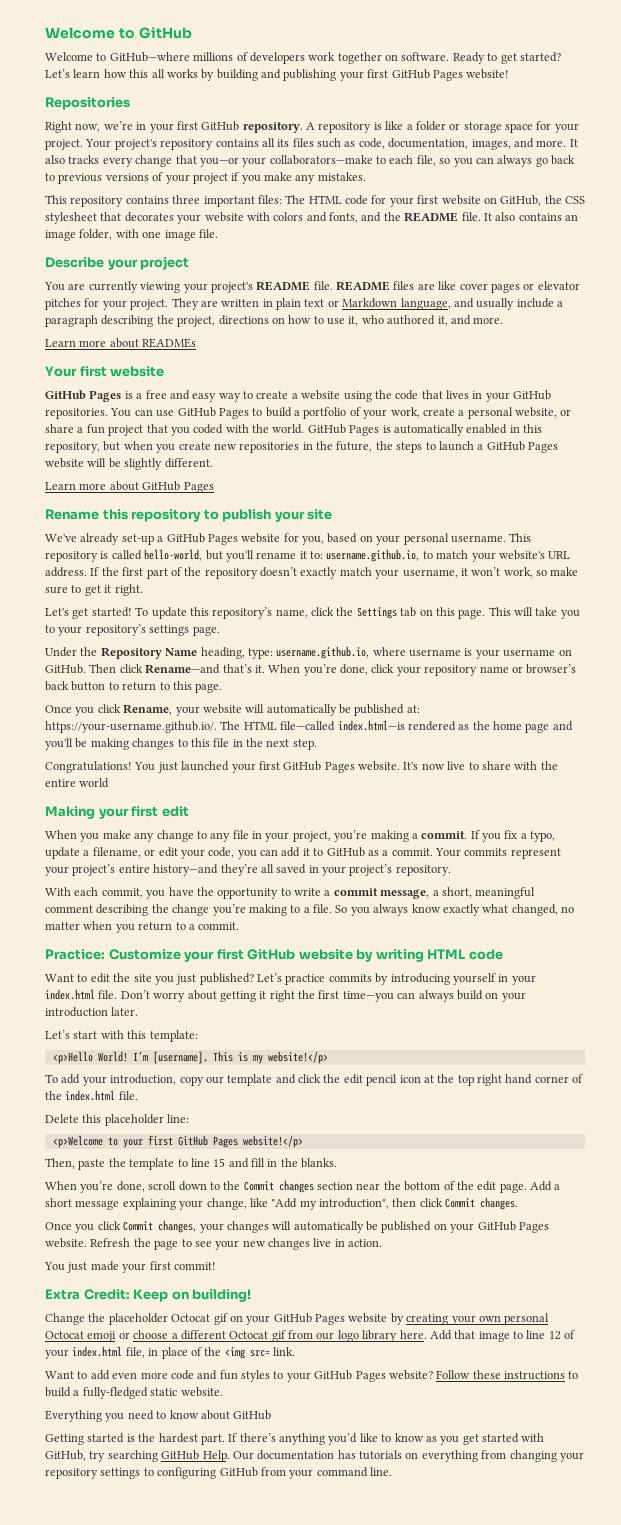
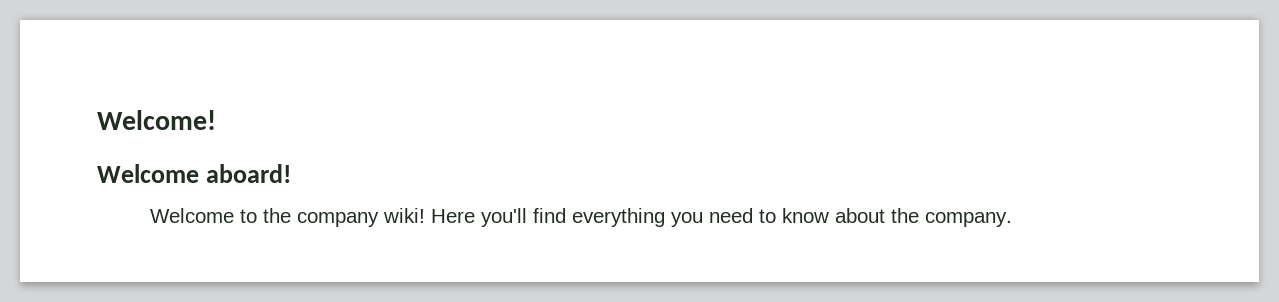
- Welcome to GitHub
- Welcome to GitHub—where millions of developers work together on software. Ready to get started? Let’s learn how this all works by building and publishing your first GitHub Pages website!
- Repositories
- Right now, we’re in your first GitHub repository. A repository is like a folder or storage space for your project. Your project's repository contains all its files such as code, documentation, images, and more. It also tracks every change that you—or your collaborators—make to each file, so you can always go back to previous versions of your project if you make any mistakes.
- This repository contains three important files: The HTML code for your first website on GitHub, the CSS stylesheet that decorates your website with colors and fonts, and the README file. It also contains an image folder, with one image file.
- Describe your project
- You are currently viewing your project's README file. README files are like cover pages or elevator pitches for your project. They are written in plain text or Markdown language, and usually include a paragraph describing the project, directions on how to use it, who authored it, and more.
- Learn more about READMEs
- Your first website
- GitHub Pages is a free and easy way to create a website using the code that lives in your GitHub repositories. You can use GitHub Pages to build a portfolio of your work, create a personal website, or share a fun project that you coded with the world. GitHub Pages is automatically enabled in this repository, but when you create new repositories in the future, the steps to launch a GitHub Pages website will be slightly different.
- Learn more about GitHub Pages
- Rename this repository to publish your site
- We've already set-up a GitHub Pages website for you, based on your personal username. This repository is called hello-world, but you'll rename it to: username.github.io, to match your website's URL address. If the first part of the repository doesn’t exactly match your username, it won’t work, so make sure to get it right.
- Let's get started! To update this repository’s name, click the Settings tab on this page. This will take you to your repository’s settings page.
- Under the Repository Name heading, type: username.github.io, where username is your username on GitHub. Then click Rename—and that’s it. When you’re done, click your repository name or browser’s back button to return to this page.
- Once you click Rename, your website will automatically be published at: https://your-username.github.io/. The HTML file—called index.html—is rendered as the home page and you'll be making changes to this file in the next step.
- Congratulations! You just launched your first GitHub Pages website. It's now live to share with the entire world
- Making your first edit
- When you make any change to any file in your project, you’re making a commit. If you fix a typo, update a filename, or edit your code, you can add it to GitHub as a commit. Your commits represent your project’s entire history—and they’re all saved in your project’s repository.
- With each commit, you have the opportunity to write a commit message, a short, meaningful comment describing the change you’re making to a file. So you always know exactly what changed, no matter when you return to a commit.
- Practice: Customize your first GitHub website by writing HTML code
- Want to edit the site you just published? Let’s practice commits by introducing yourself in your index.html file. Don’t worry about getting it right the first time—you can always build on your introduction later.
- Let’s start with this template:
- <p>Hello World! I’m [username]. This is my website!</p>
- To add your introduction, copy our template and click the edit pencil icon at the top right hand corner of the index.html file.
- Delete this placeholder line:
- <p>Welcome to your first GitHub Pages website!</p>
- Then, paste the template to line 15 and fill in the blanks.
- When you’re done, scroll down to the Commit changes section near the bottom of the edit page. Add a short message explaining your change, like "Add my introduction", then click Commit changes.
- Once you click Commit changes, your changes will automatically be published on your GitHub Pages website. Refresh the page to see your new changes live in action.
- You just made your first commit!
- Extra Credit: Keep on building!
- Change the placeholder Octocat gif on your GitHub Pages website by creating your own personal Octocat emoji or choose a different Octocat gif from our logo library here. Add that image to line 12 of your index.html file, in place of the <img src= link.
- Want to add even more code and fun styles to your GitHub Pages website? Follow these instructions to build a fully-fledged static website.
- Everything you need to know about GitHub
- Getting started is the hardest part. If there’s anything you’d like to know as you get started with GitHub, try searching GitHub Help. Our documentation has tutorials on everything from changing your repository settings to configuring GitHub from your command line.
+ Welcome!
+ Welcome aboard!
+ Welcome to the company wiki! Here you'll find everything you need to know about the company.

